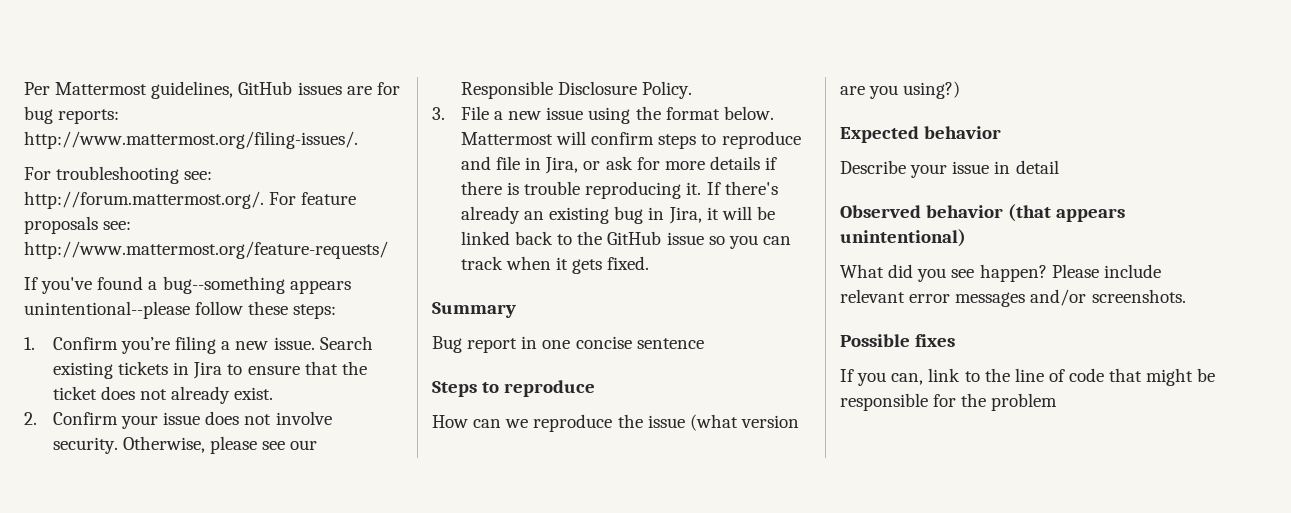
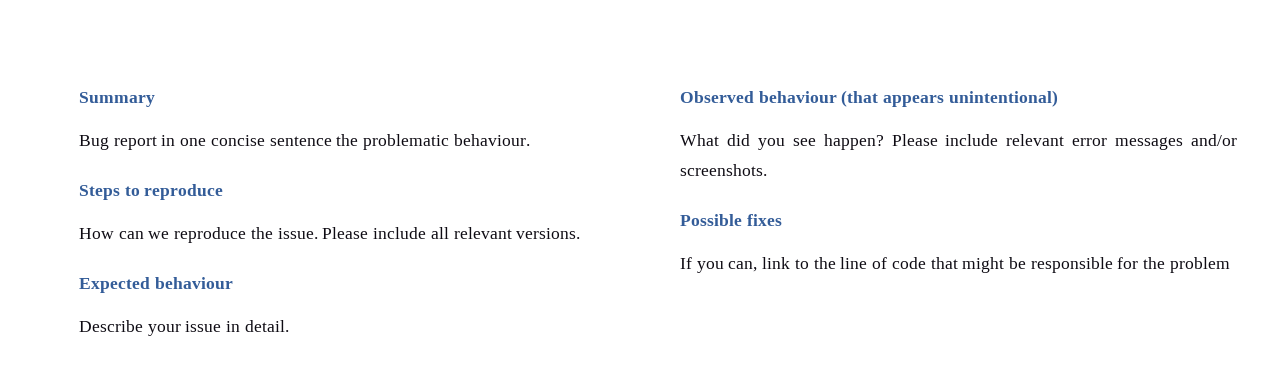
- Per Mattermost guidelines, GitHub issues are for bug reports: http://www.mattermost.org/filing-issues/.
- For troubleshooting see: http://forum.mattermost.org/. For feature proposals see: http://www.mattermost.org/feature-requests/
- If you've found a bug--something appears unintentional--please follow these steps:
- 1. Confirm you’re filing a new issue. Search existing tickets in Jira to ensure that the ticket does not already exist.
- 2. Confirm your issue does not involve security. Otherwise, please see our Responsible Disclosure Policy.
- 3. File a new issue using the format below. Mattermost will confirm steps to reproduce and file in Jira, or ask for more details if there is trouble reproducing it. If there's already an existing bug in Jira, it will be linked back to the GitHub issue so you can track when it gets fixed.
- Bug report in one concise sentence
+ Bug report in one concise sentence the problematic behaviour.
- How can we reproduce the issue (what version are you using?)
+ How can we reproduce the issue. Please include all relevant versions.
- Expected behavior
+ Expected behaviour
- Describe your issue in detail
+ Describe your issue in detail.
- Observed behavior (that appears unintentional)
+ Observed behaviour (that appears unintentional)

